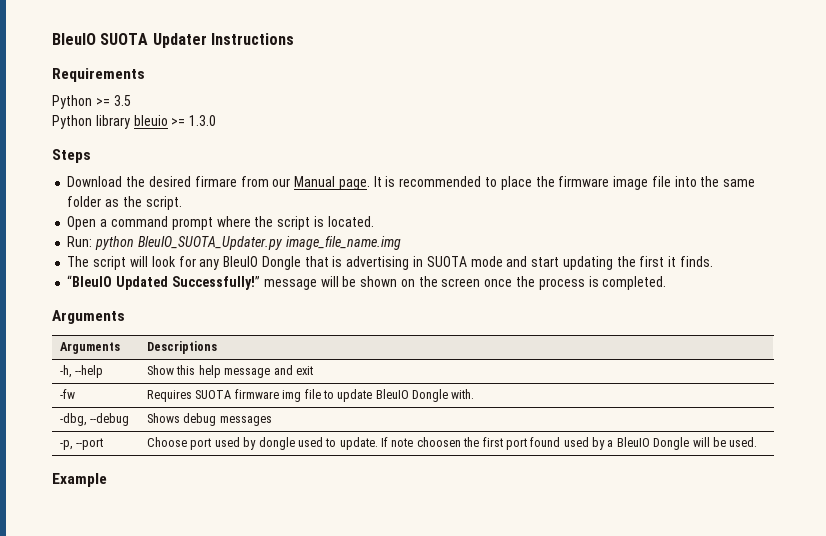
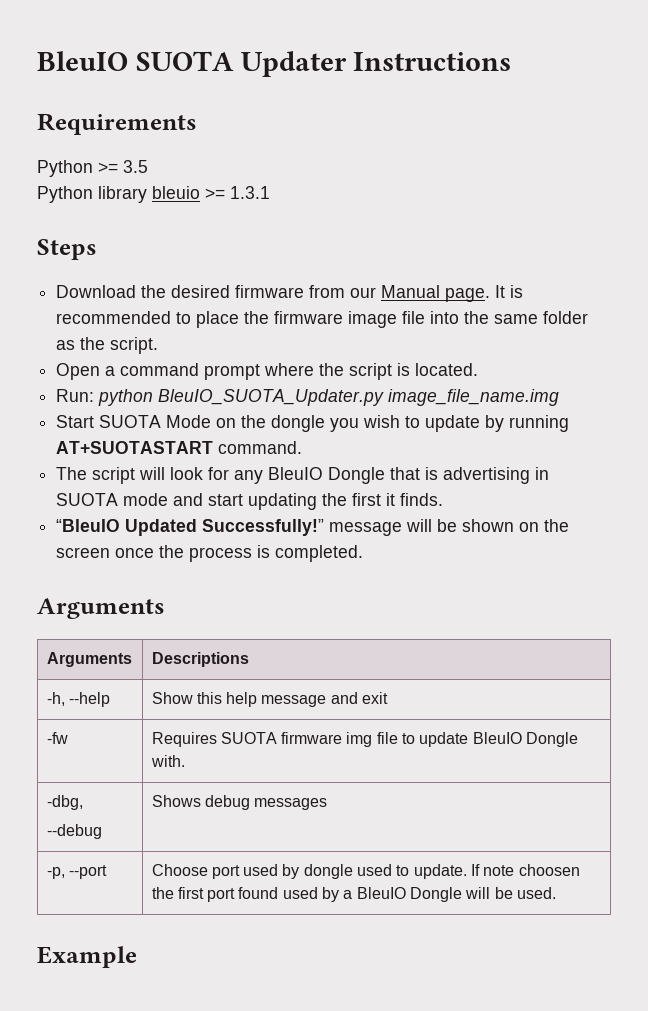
- Python library bleuio >= 1.3.0
+ Python library bleuio >= 1.3.1
- Download the desired firmare from our Manual page.
+ Download the desired firmware from our Manual page.
+ Start SUOTA Mode on the dongle you wish to update by running AT+SUOTASTART command.
- -dbg, --debug | Shows debug messages
+ -dbg,
+ --debug | Shows debug messages

